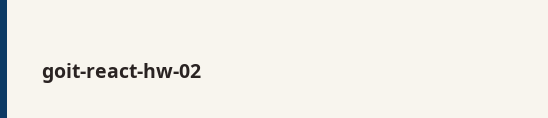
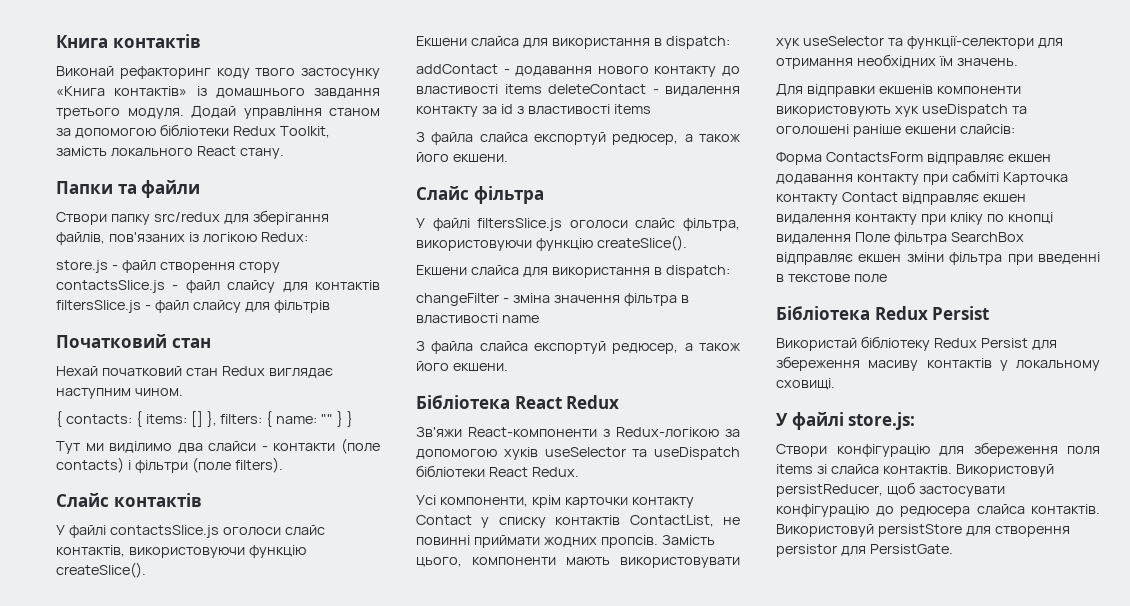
- goit-react-hw-02
+ Книга контактів
+ Виконай рефакторинг коду твого застосунку «Книга контактів» із домашнього завдання третього модуля. Додай управління станом за допомогою бібліотеки Redux Toolkit, замість локального React стану.
+ Папки та файли
+ Створи папку src/redux для зберігання файлів, пов'язаних із логікою Redux:
+ store.js - файл створення стору contactsSlice.js - файл слайсу для контактів filtersSlice.js - файл слайсу для фільтрів
+ Початковий стан
+ Нехай початковий стан Redux виглядає наступним чином.
+ { contacts: { items: [] }, filters: { name: "" } }
+ Тут ми виділимо два слайси - контакти (поле contacts) і фільтри (поле filters).
+ Слайс контактів
+ У файлі contactsSlice.js оголоси слайс контактів, використовуючи функцію createSlice().
+ Екшени слайса для використання в dispatch:
+ addContact - додавання нового контакту до властивості items deleteContact - видалення контакту за id з властивості items
+ З файла слайса експортуй редюсер, а також його екшени.
+ Слайс фільтра
+ У файлі filtersSlice.js оголоси слайс фільтра, використовуючи функцію createSlice().
+ Екшени слайса для використання в dispatch:
+ changeFilter - зміна значення фільтра в властивості name
+ З файла слайса експортуй редюсер, а також його екшени.
+ Бібліотека React Redux
+ Зв'яжи React-компоненти з Redux-логікою за допомогою хуків useSelector та useDispatch бібліотеки React Redux.
+ Усі компоненти, крім карточки контакту Contact у списку контактів ContactList, не повинні приймати жодних пропсів. Замість цього, компоненти мають використовувати хук useSelector та функції-селектори для отримання необхідних їм значень.
+ Для відправки екшенів компоненти використовують хук useDispatch та оголошені раніше екшени слайсів:
+ Форма ContactsForm відправляє екшен додавання контакту при сабміті Карточка контакту Contact відправляє екшен видалення контакту при кліку по кнопці видалення Поле фільтра SearchBox відправляє екшен зміни фільтра при введенні в текстове поле
+ Бібліотека Redux Persist
+ Використай бібліотеку Redux Persist для збереження масиву контактів у локальному сховищі.
+ У файлі store.js:
+ Створи конфігурацію для збереження поля items зі слайса контактів. Використовуй persistReducer, щоб застосувати конфігурацію до редюсера слайса контактів. Використовуй persistStore для створення persistor для PersistGate.

